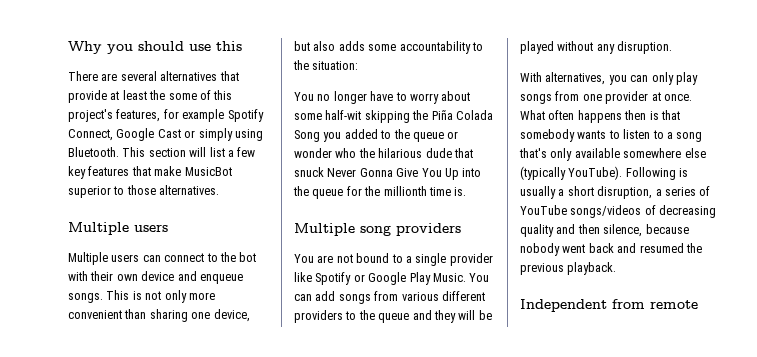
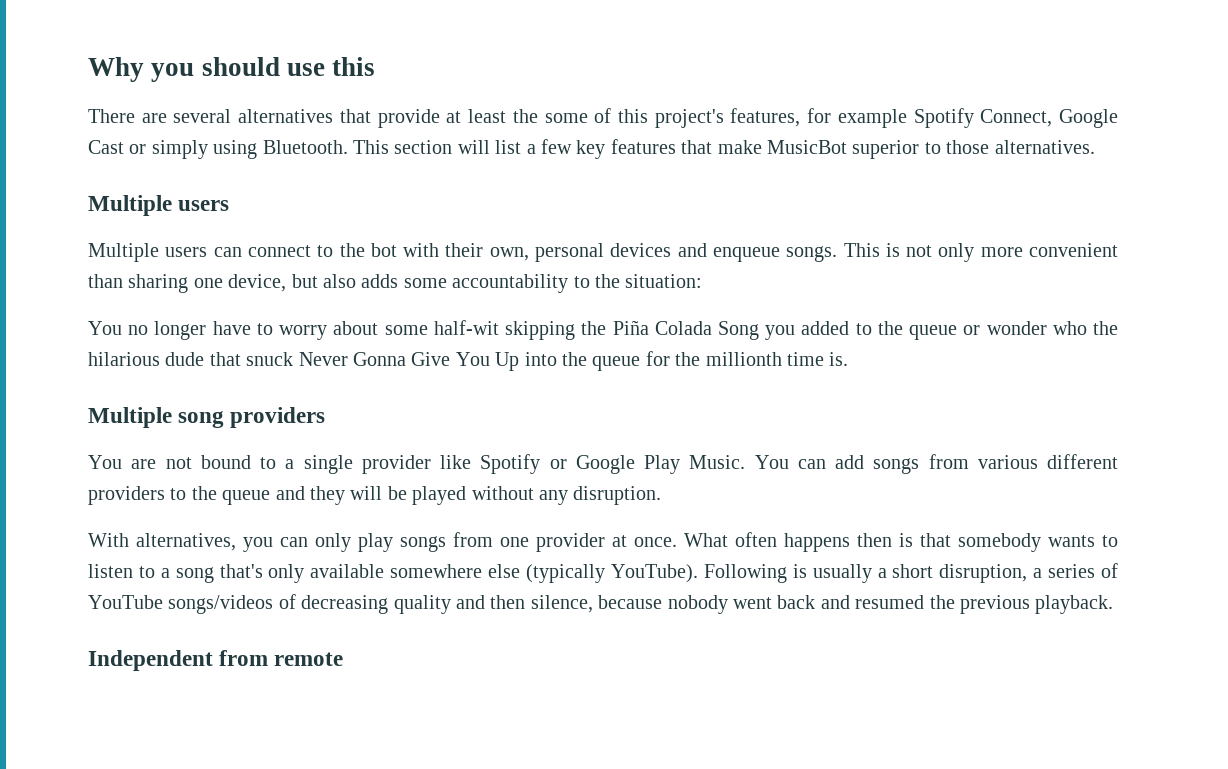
- Multiple users can connect to the bot with their own device and enqueue songs.
+ Multiple users can connect to the bot with their own, personal devices and enqueue songs.

